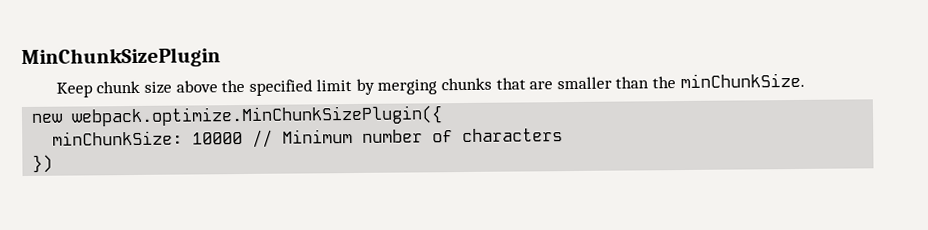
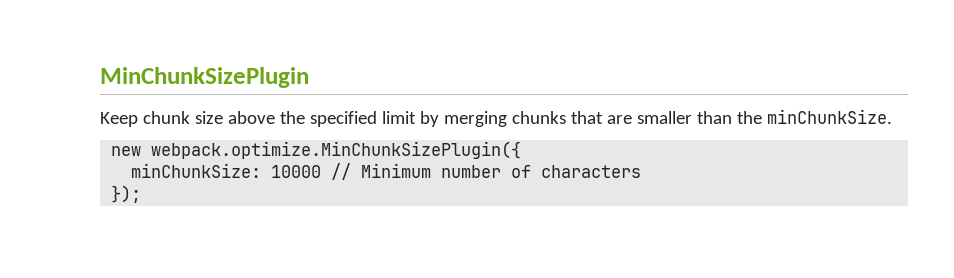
- })
+ });

